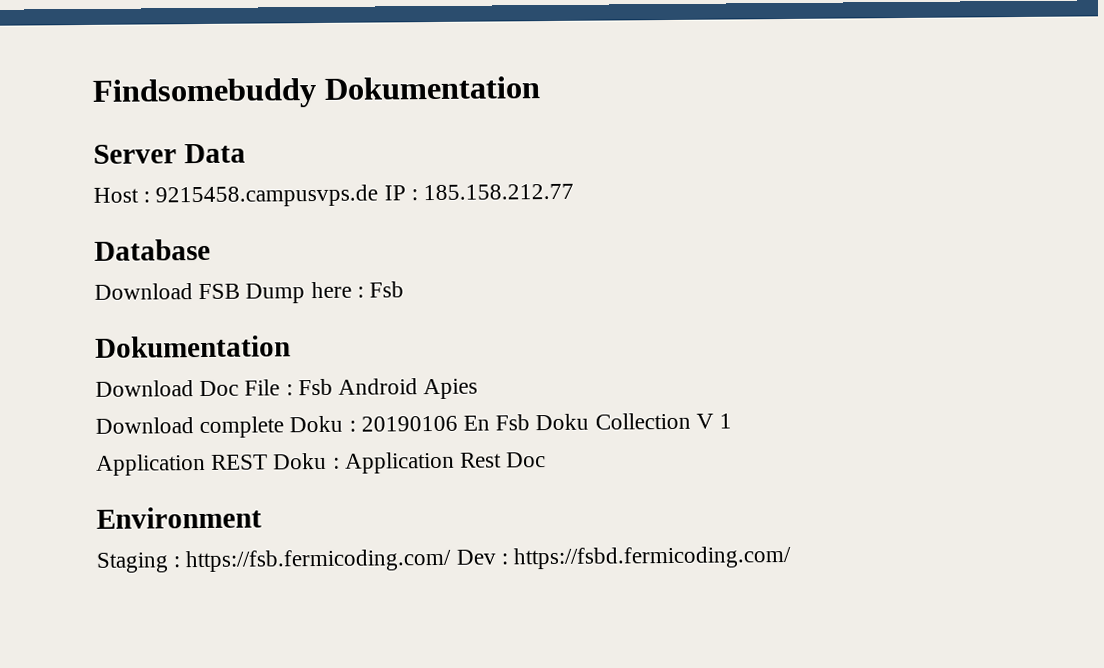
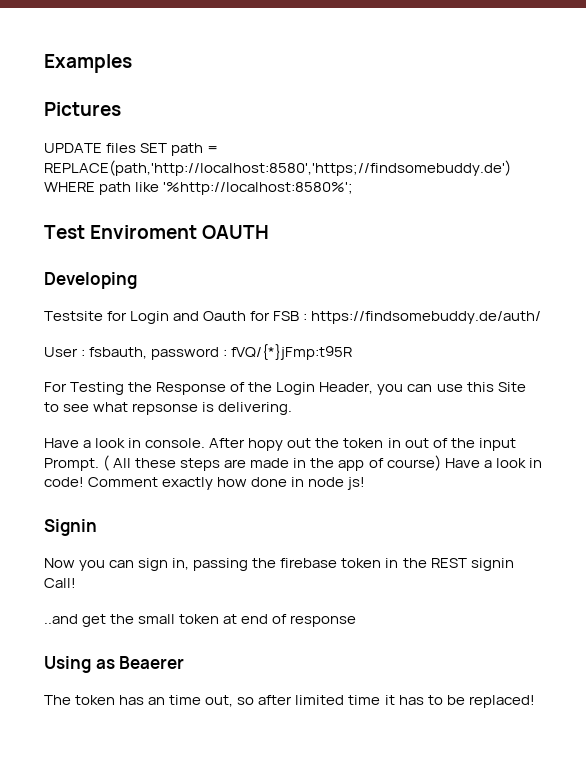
- Findsomebuddy Dokumentation
- Server Data
- Host : 9215458.campusvps.de IP : 185.158.212.77
- Database
- Download FSB Dump here : Fsb
- Dokumentation
- Download Doc File : Fsb Android Apies
- Download complete Doku : 20190106 En Fsb Doku Collection V 1
- Application REST Doku : Application Rest Doc
- Environment
- Staging : https://fsb.fermicoding.com/ Dev : https://fsbd.fermicoding.com/
+ Examples
+ Pictures
+ UPDATE files SET path = REPLACE(path,'http://localhost:8580','https;//findsomebuddy.de') WHERE path like '%http://localhost:8580%';
+ Test Enviroment OAUTH
+ Developing
+ Testsite for Login and Oauth for FSB : https://findsomebuddy.de/auth/
+ User : fsbauth, password : fVQ/{*}jFmp:t95R
+ For Testing the Response of the Login Header, you can use this Site to see what repsonse is delivering.
+ Have a look in console. After hopy out the token in out of the input Prompt. ( All these steps are made in the app of course) Have a look in code! Comment exactly how done in node js!
+ Signin
+ Now you can sign in, passing the firebase token in the REST signin Call!
+ ..and get the small token at end of response
+ Using as Beaerer
+ The token has an time out, so after limited time it has to be replaced!

